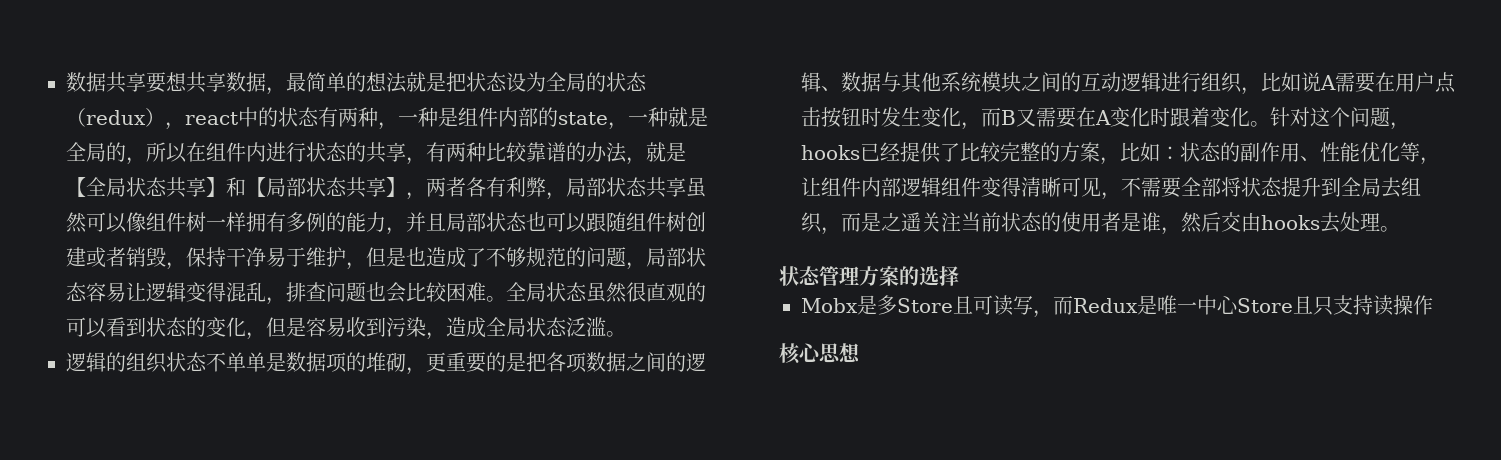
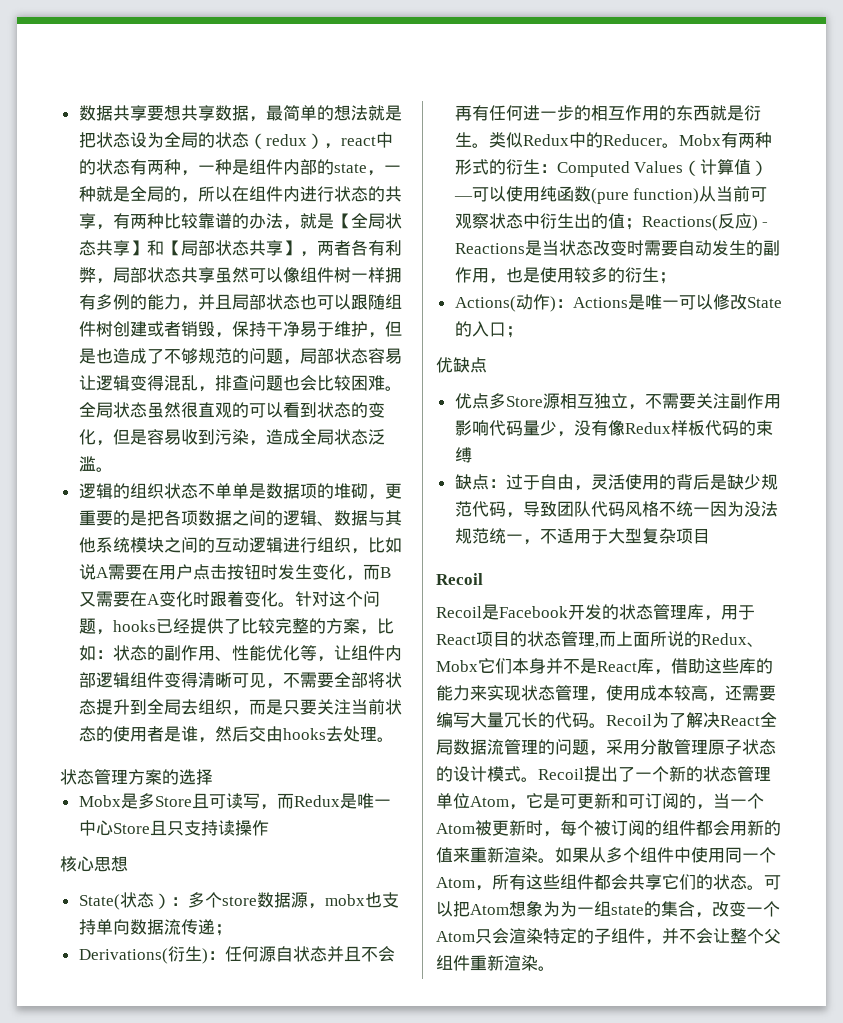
- 针对这个问题，hooks已经提供了比较完整的方案，比如：状态的副作用、性能优化等，让组件内部逻辑组件变得清晰可见，不需要全部将状态提升到全局去组织，而是之遥关注当前状态的使用者是谁，然后交由hooks去处理。
+ 针对这个问题，hooks已经提供了比较完整的方案，比如：状态的副作用、性能优化等，让组件内部逻辑组件变得清晰可见，不需要全部将状态提升到全局去组织，而是只要关注当前状态的使用者是谁，然后交由hooks去处理。
+ State(状态）：多个store数据源，mobx也支持单向数据流传递；
+ Derivations(衍生)：任何源自状态并且不会再有任何进一步的相互作用的东西就是衍生。类似Redux中的Reducer。Mobx有两种形式的衍生：Computed Values（计算值）—可以使用纯函数(pure function)从当前可观察状态中衍生出的值；Reactions(反应) - Reactions是当状态改变时需要自动发生的副作用，也是使用较多的衍生；
+ Actions(动作)：Actions是唯一可以修改State的入口；
+ 优缺点
+ 优点多Store源相互独立，不需要关注副作用影响代码量少，没有像Redux样板代码的束缚
+ 缺点：过于自由，灵活使用的背后是缺少规范代码，导致团队代码风格不统一因为没法规范统一，不适用于大型复杂项目
+ Recoil
+ Recoil是Facebook开发的状态管理库，用于React项目的状态管理,而上面所说的Redux、Mobx它们本身并不是React库，借助这些库的能力来实现状态管理，使用成本较高，还需要编写大量冗长的代码。Recoil为了解决React全局数据流管理的问题，采用分散管理原子状态的设计模式。Recoil提出了一个新的状态管理单位Atom，它是可更新和可订阅的，当一个Atom被更新时，每个被订阅的组件都会用新的值来重新渲染。如果从多个组件中使用同一个Atom，所有这些组件都会共享它们的状态。可以把Atom想象为为一组state的集合，改变一个Atom只会渲染特定的子组件，并不会让整个父组件重新渲染。

